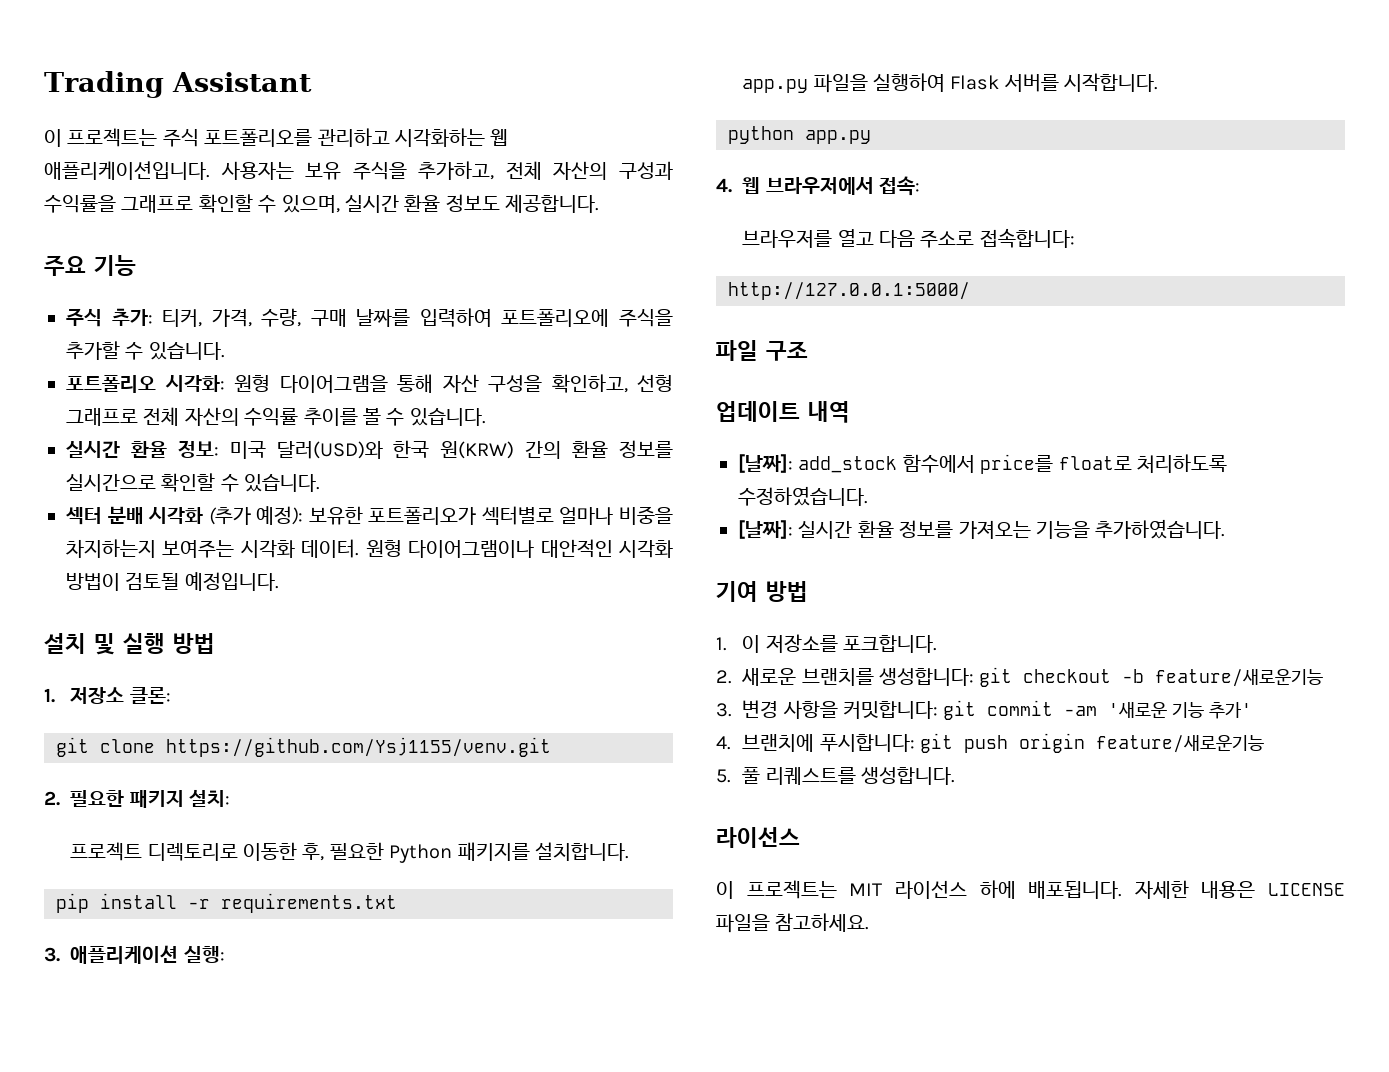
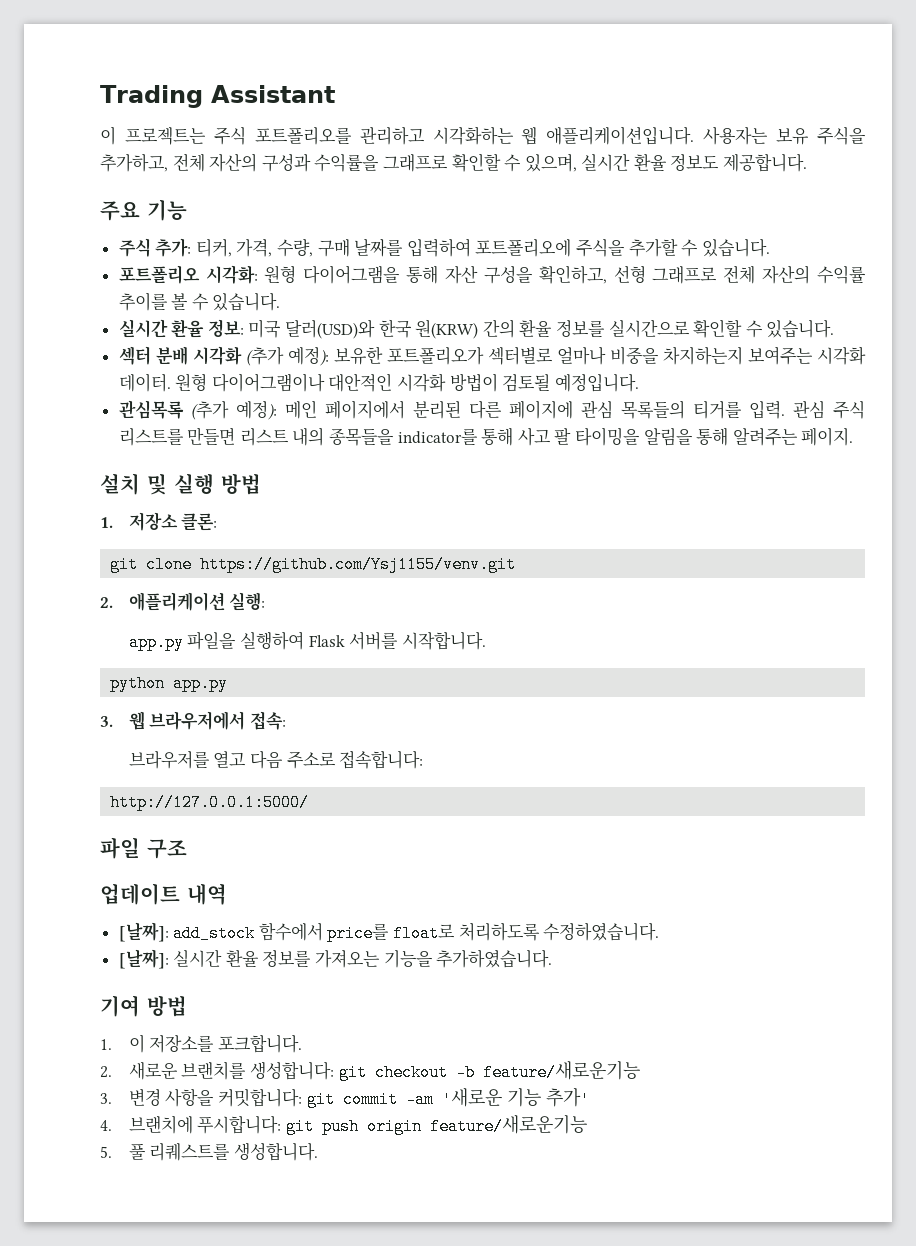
+ 관심목록 (추가 예정): 메인 페이지에서 분리된 다른 페이지에 관심 목록들의 티거를 입력. 관심 주식 리스트를 만들면 리스트 내의 종목들을 indicator를 통해 사고 팔 타이밍을 알림을 통해 알려주는 페이지.
- 2. 필요한 패키지 설치:
- 프로젝트 디렉토리로 이동한 후, 필요한 Python 패키지를 설치합니다.
- pip install -r requirements.txt
- 3. 애플리케이션 실행:
+ 2. 애플리케이션 실행:
- 4. 웹 브라우저에서 접속:
+ 3. 웹 브라우저에서 접속:
  5. 풀 리퀘스트를 생성합니다.
- 라이선스
- 이 프로젝트는 MIT 라이선스 하에 배포됩니다. 자세한 내용은 LICENSE 파일을 참고하세요.

